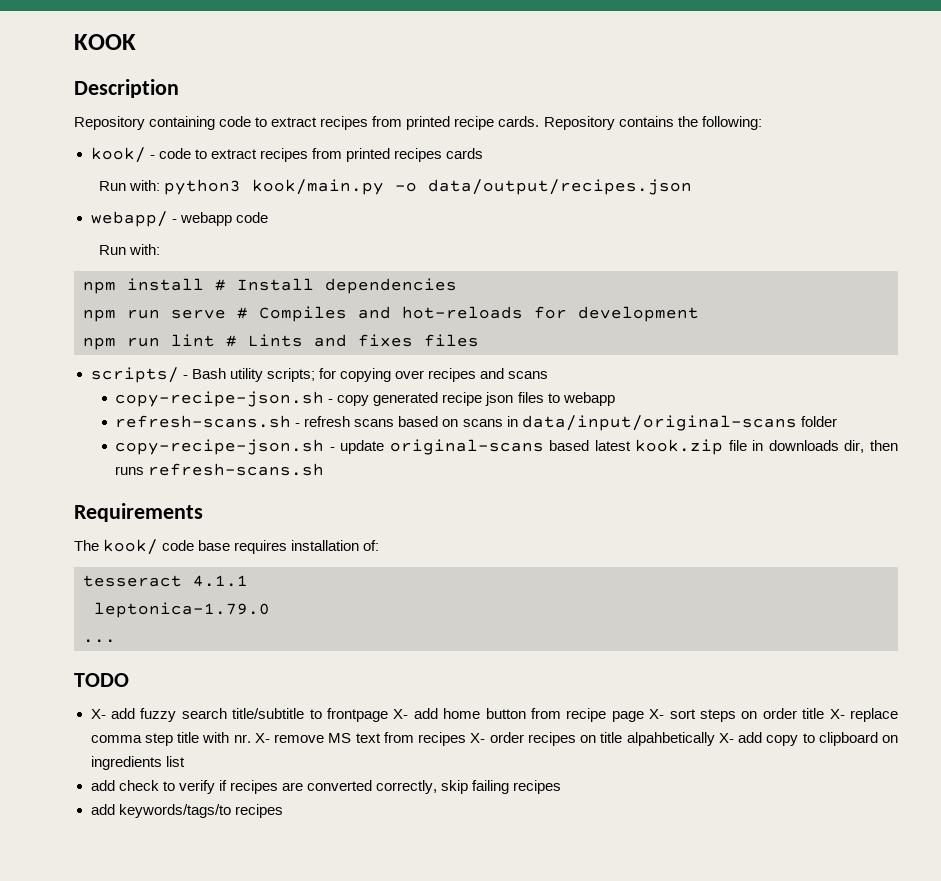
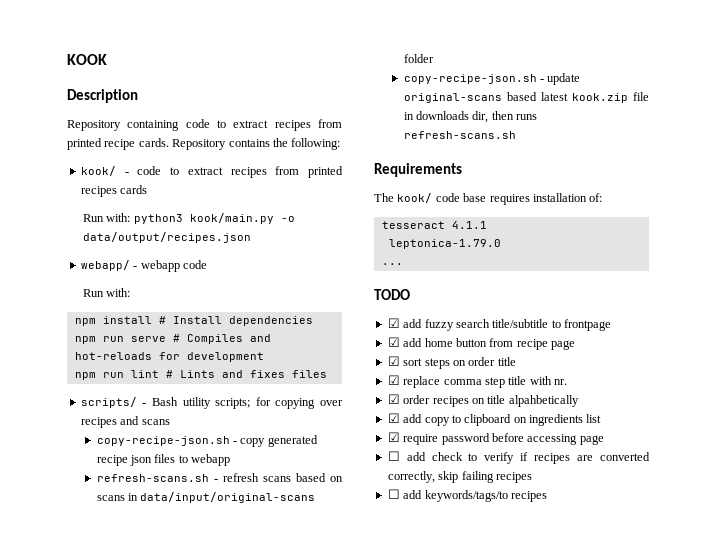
- X- add fuzzy search title/subtitle to frontpage X- add home button from recipe page X- sort steps on order title X- replace comma step title with nr. X- remove MS text from recipes X- order recipes on title alpahbetically X- add copy to clipboard on ingredients list
+ ☑ add fuzzy search title/subtitle to frontpage
+ ☑ add home button from recipe page
+ ☑ sort steps on order title
+ ☑ replace comma step title with nr.
+ ☑ order recipes on title alpahbetically
+ ☑ add copy to clipboard on ingredients list
- add check to verify if recipes are converted correctly, skip failing recipes
+ ☑ require password before accessing page
+ ☐ add check to verify if recipes are converted correctly, skip failing recipes
- add keywords/tags/to recipes
+ ☐ add keywords/tags/to recipes

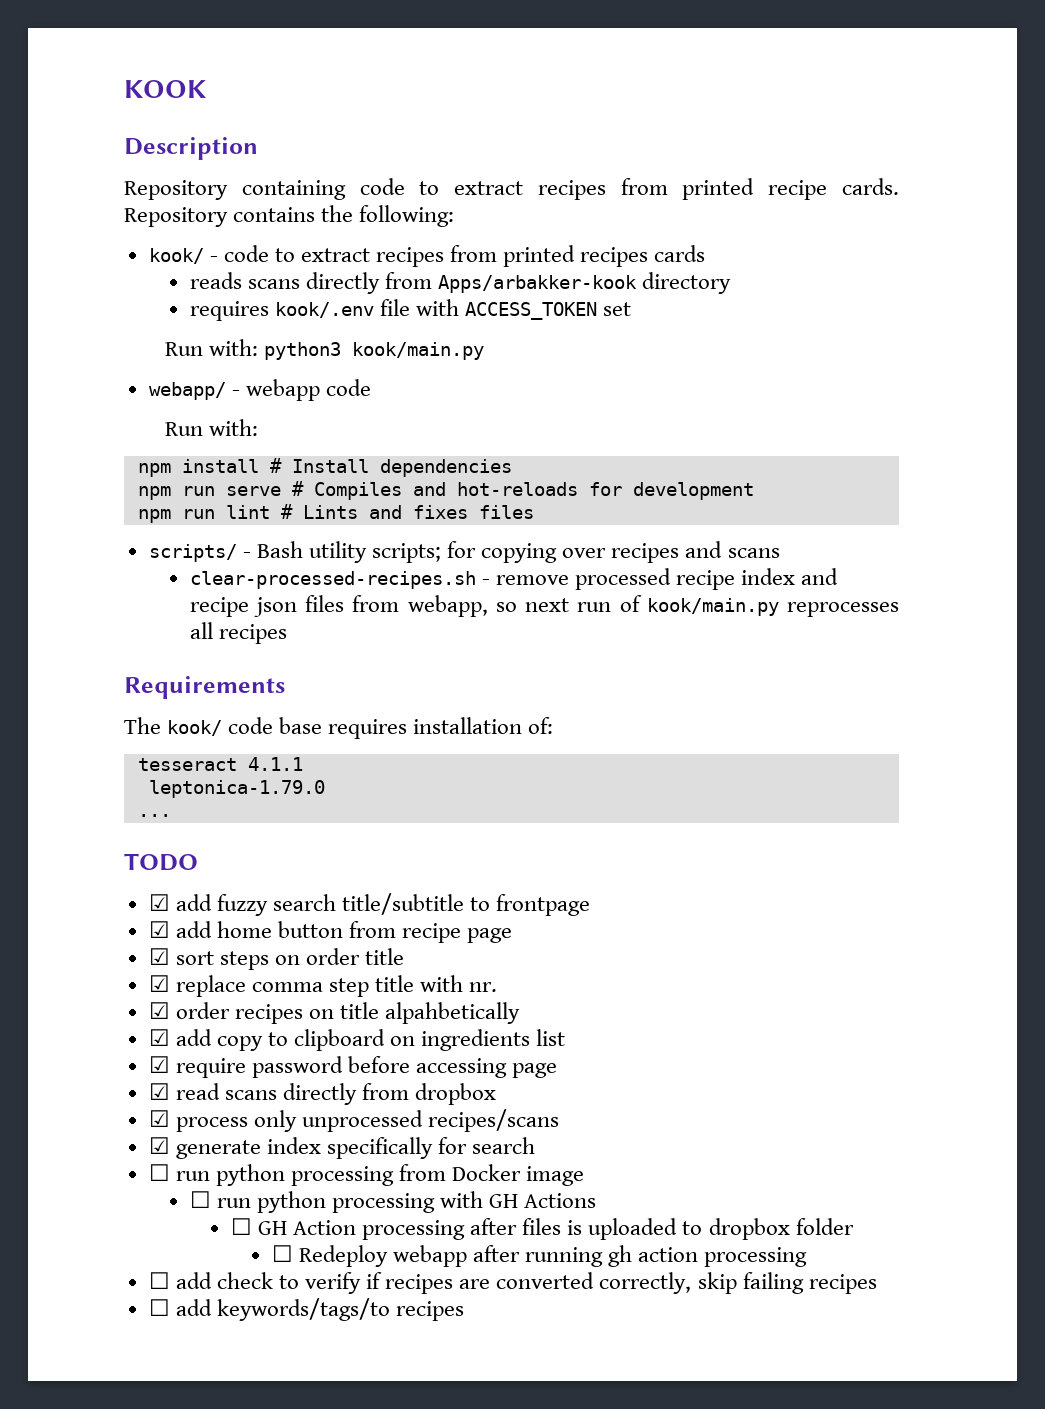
+ reads scans directly from Apps/arbakker-kook directory
+ requires kook/.env file with ACCESS_TOKEN set
- Run with: python3 kook/main.py -o data/output/recipes.json
+ Run with: python3 kook/main.py
- copy-recipe-json.sh - copy generated recipe json files to webapp
- refresh-scans.sh - refresh scans based on scans in data/input/original-scans folder
- copy-recipe-json.sh - update original-scans based latest kook.zip file in downloads dir, then runs refresh-scans.sh
+ clear-processed-recipes.sh - remove processed recipe index and recipe json files from webapp, so next run of kook/main.py reprocesses all recipes
+ ☑ read scans directly from dropbox
+ ☑ process only unprocessed recipes/scans
+ ☑ generate index specifically for search
+ ☐ run python processing from Docker image
+ ☐ run python processing with GH Actions
+ ☐ GH Action processing after files is uploaded to dropbox folder
+ ☐ Redeploy webapp after running gh action processing

